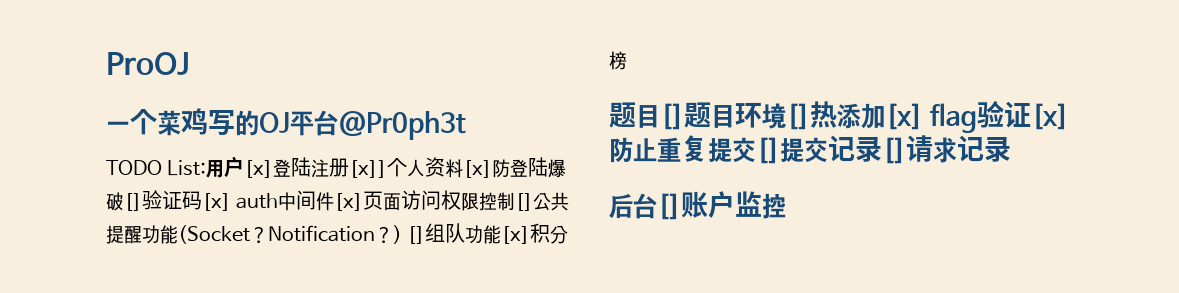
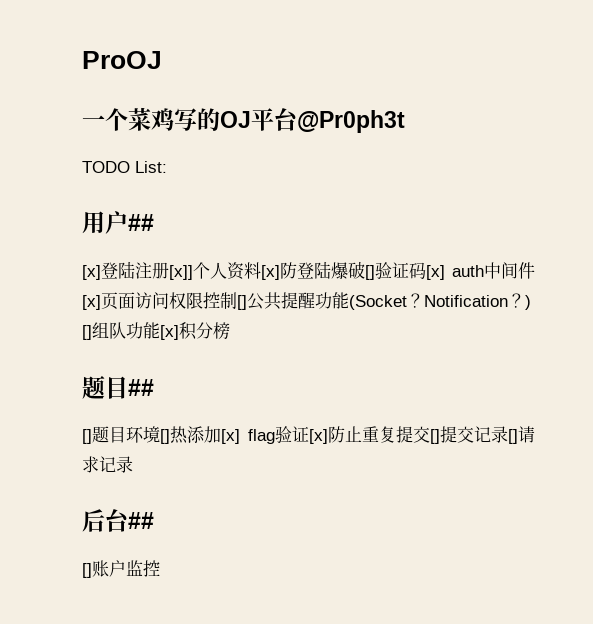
- TODO List:用户[x]登陆注册[x]]个人资料[x]防登陆爆破[]验证码[x] auth中间件[x]页面访问权限控制[]公共提醒功能(Socket？
+ TODO List:
+ 用户##
+ [x]登陆注册[x]]个人资料[x]防登陆爆破[]验证码[x] auth中间件[x]页面访问权限控制[]公共提醒功能(Socket？
- 题目[]题目环境[]热添加[x] flag验证[x]防止重复提交[]提交记录[]请求记录
+ 题目##
+ []题目环境[]热添加[x] flag验证[x]防止重复提交[]提交记录[]请求记录
- 后台[]账户监控
+ 后台##
+ []账户监控

